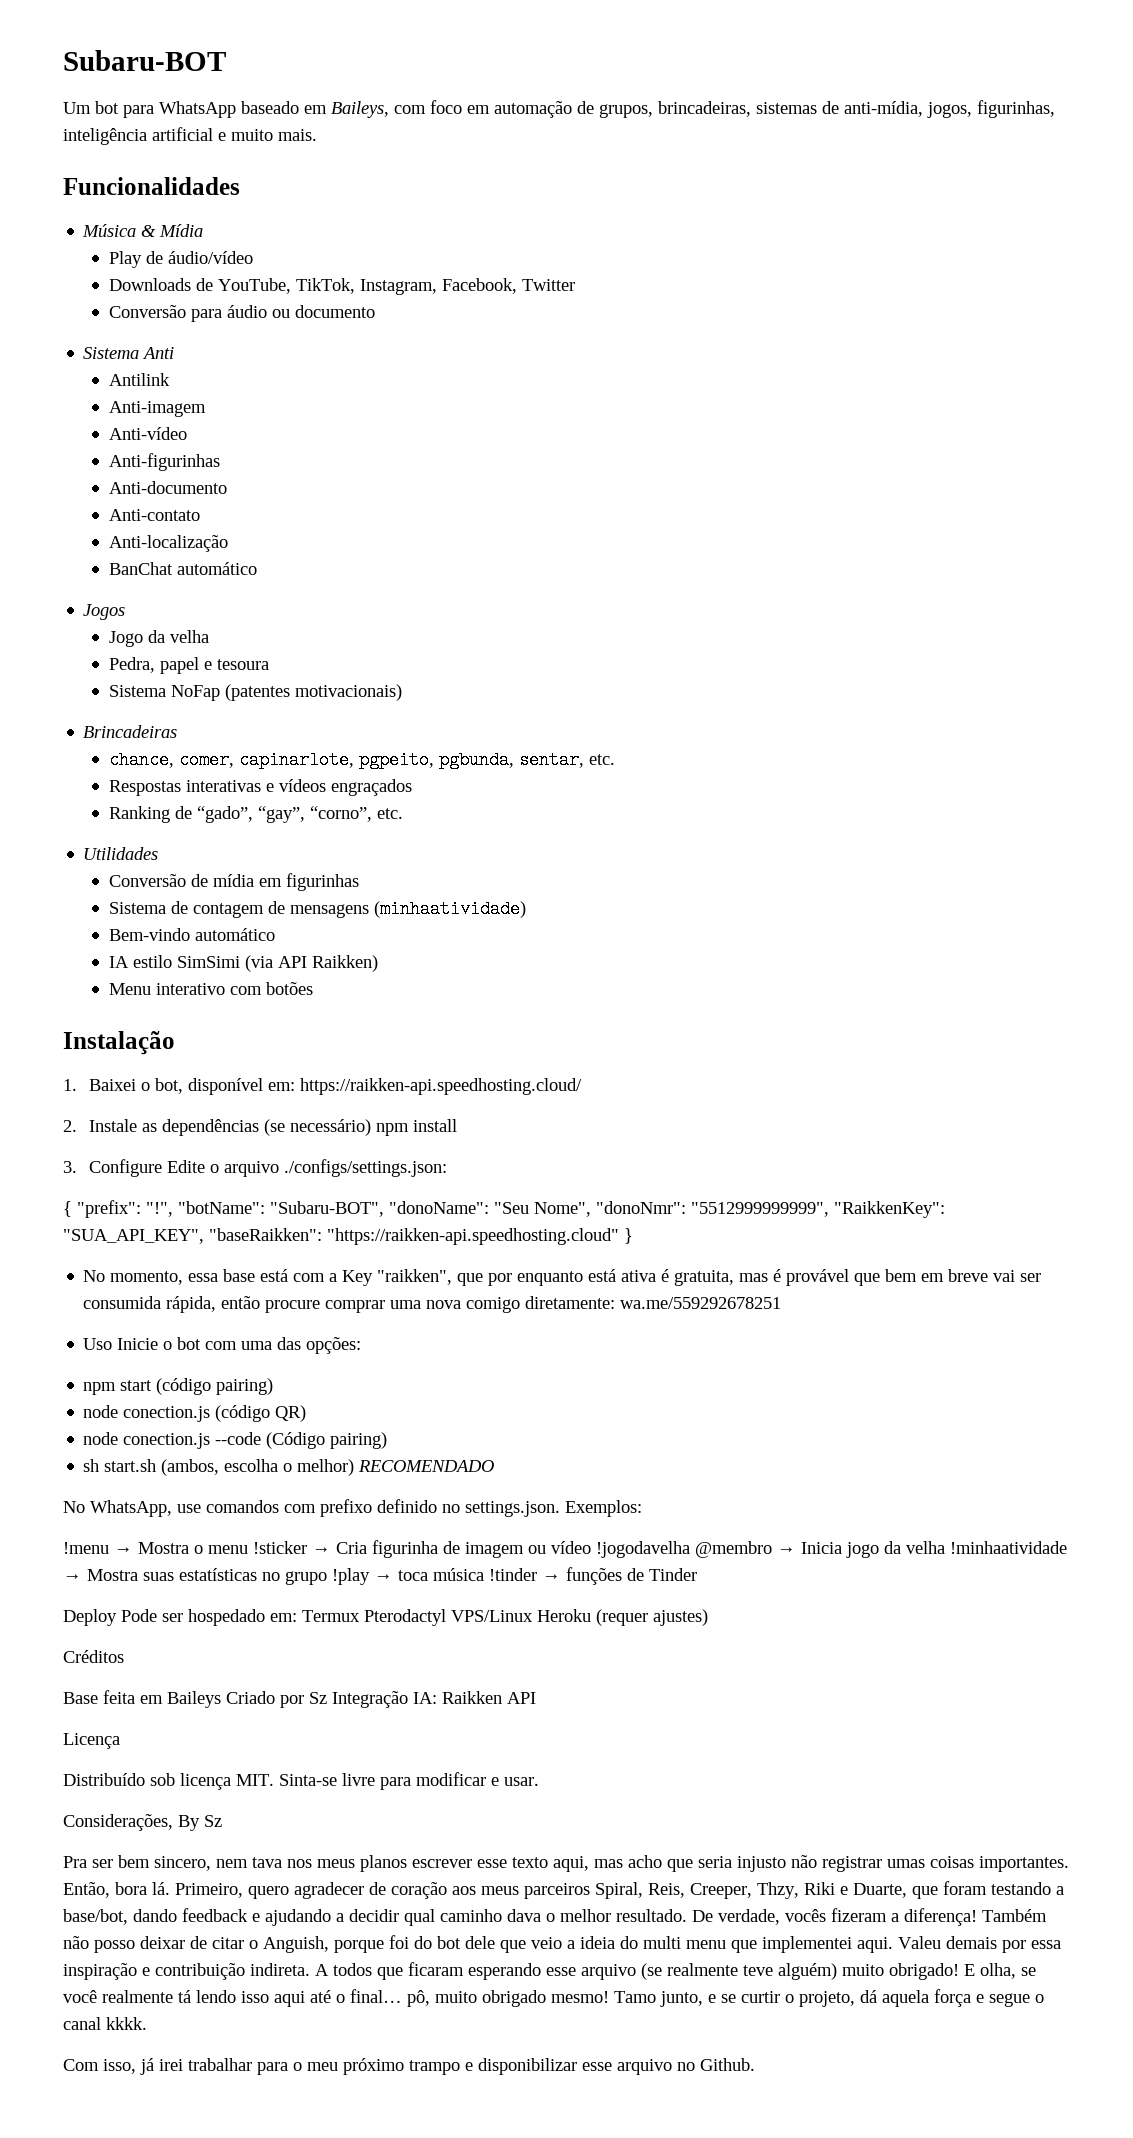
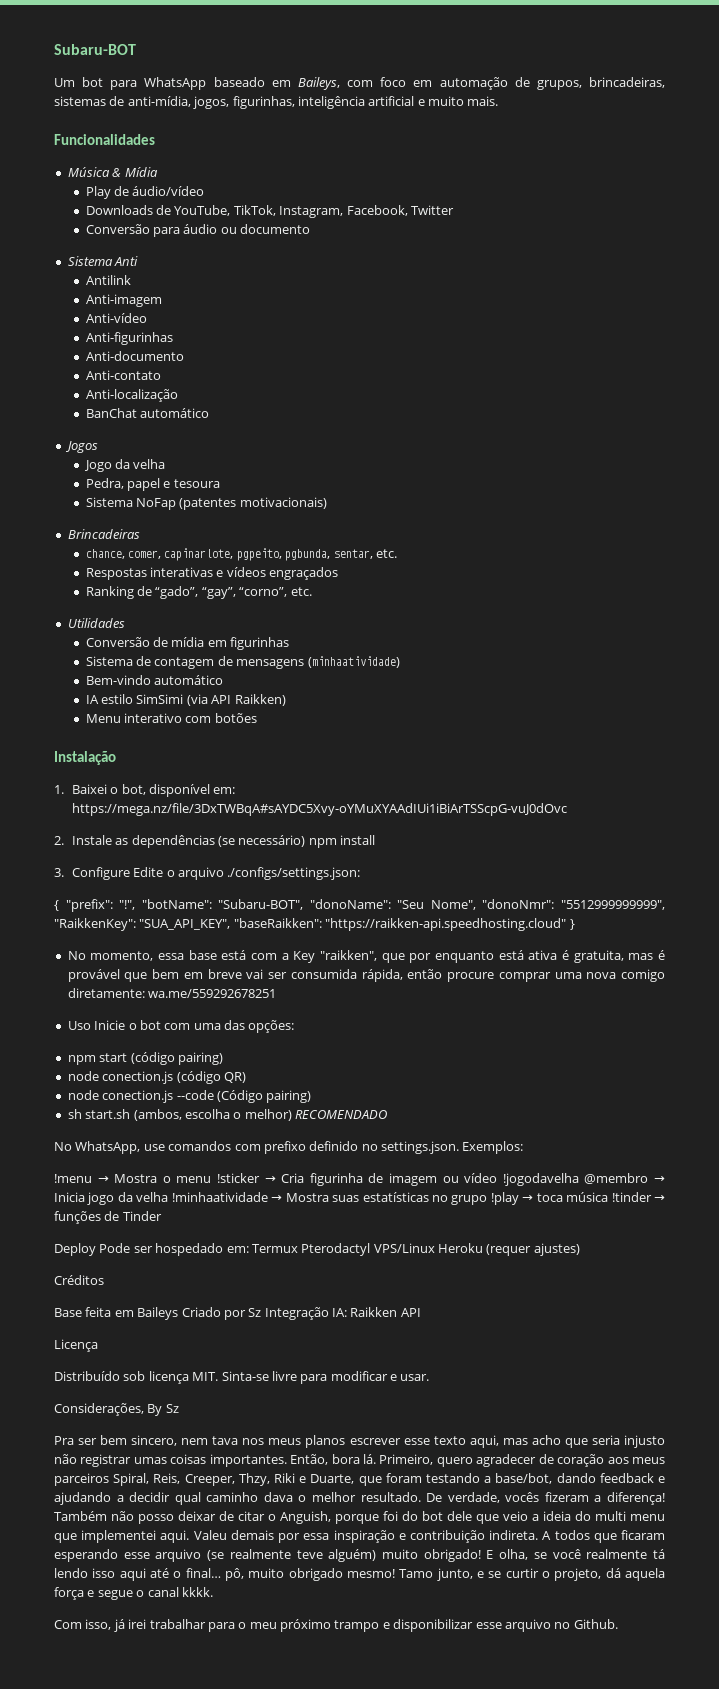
- 1. Baixei o bot, disponível em: https://raikken-api.speedhosting.cloud/
+ 1. Baixei o bot, disponível em: https://mega.nz/file/3DxTWBqA#sAYDC5Xvy-oYMuXYAAdIUi1iBiArTSScpG-vuJ0dOvc

